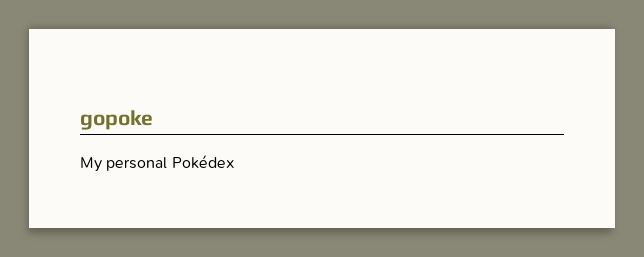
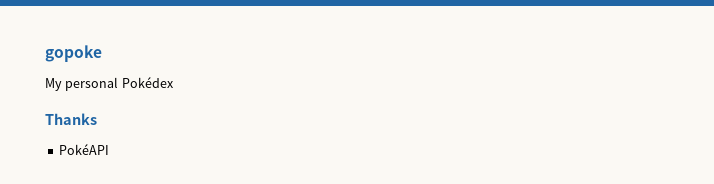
+ Thanks
+ PokéAPI

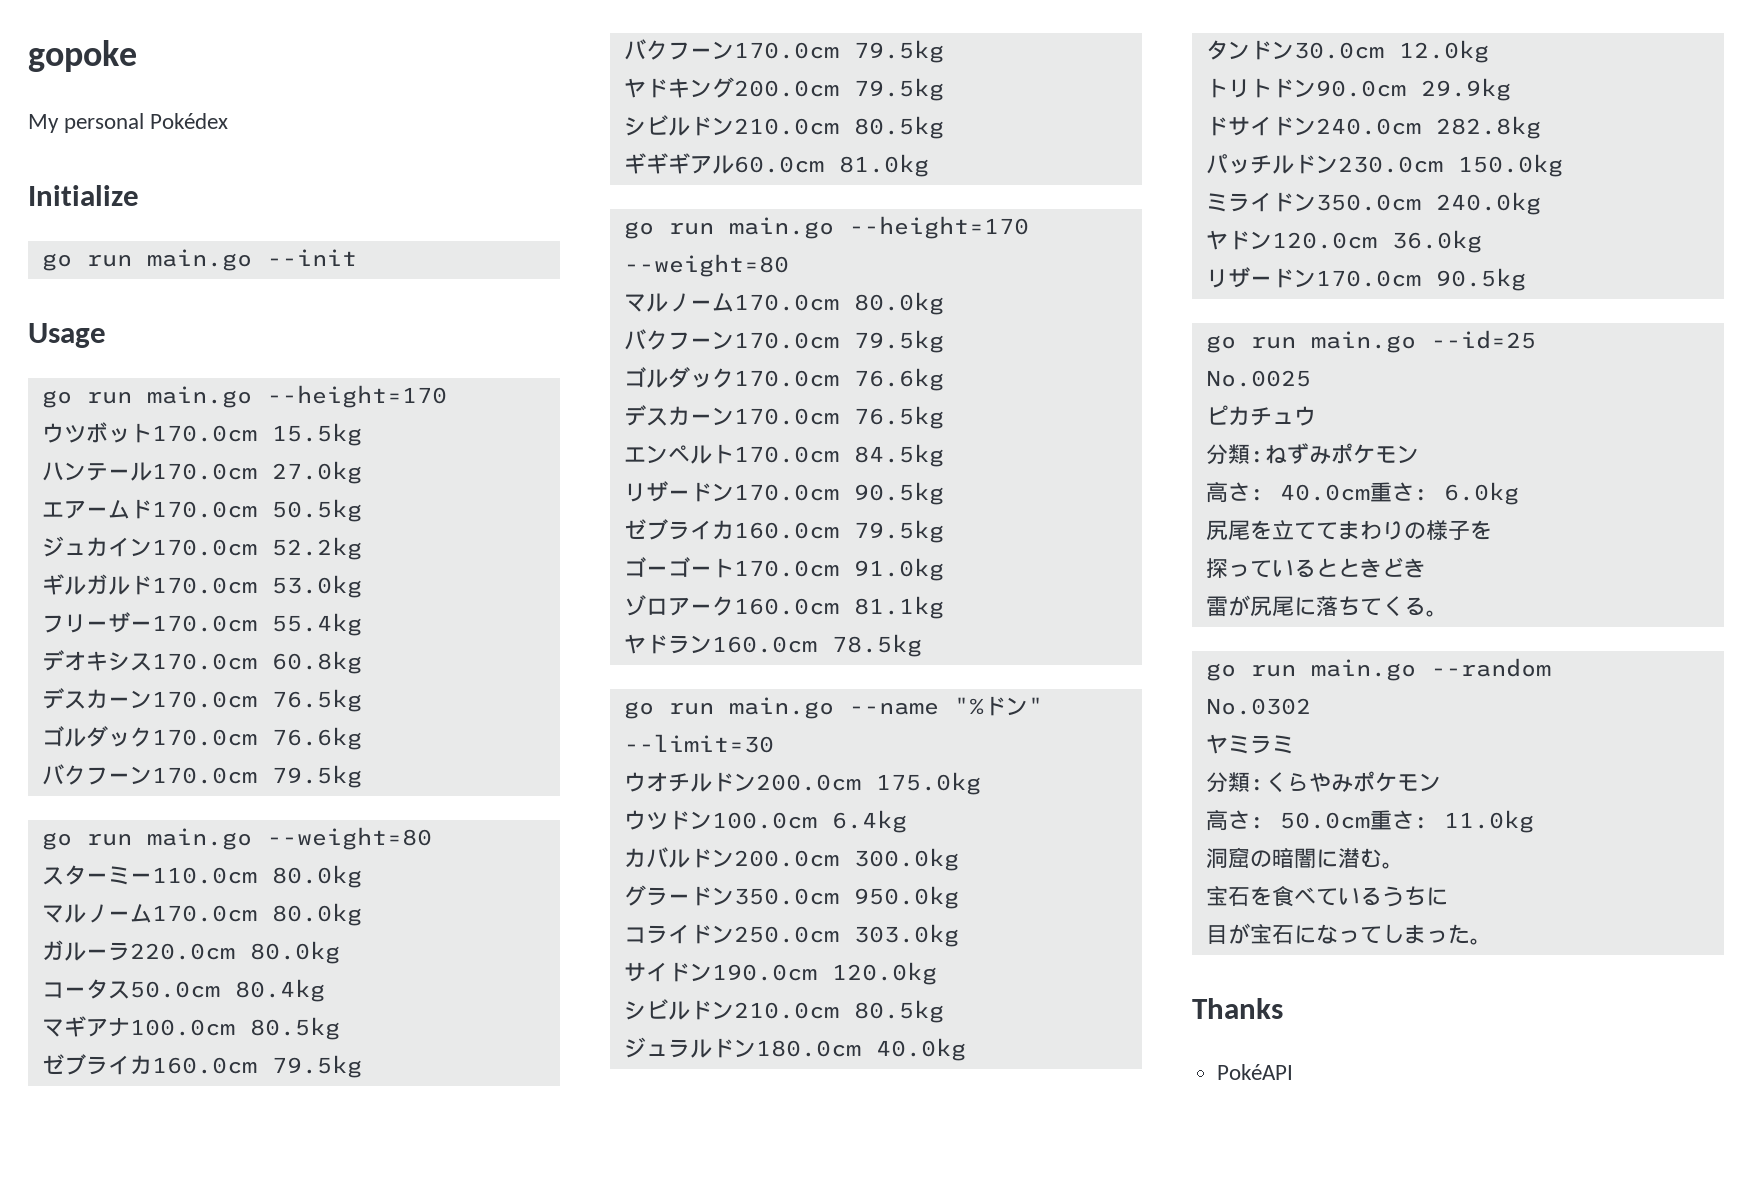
+ Initialize
+ go run main.go --init
+ Usage
+ go run main.go --height=170
+ ウツボット170.0cm 15.5kg
+ ハンテール170.0cm 27.0kg
+ エアームド170.0cm 50.5kg
+ ジュカイン170.0cm 52.2kg
+ ギルガルド170.0cm 53.0kg
+ フリーザー170.0cm 55.4kg
+ デオキシス170.0cm 60.8kg
+ デスカーン170.0cm 76.5kg
+ ゴルダック170.0cm 76.6kg
+ バクフーン170.0cm 79.5kg
+ go run main.go --weight=80
+ スターミー110.0cm 80.0kg
+ マルノーム170.0cm 80.0kg
+ ガルーラ220.0cm 80.0kg
+ コータス50.0cm 80.4kg
+ マギアナ100.0cm 80.5kg
+ ゼブライカ160.0cm 79.5kg
+ バクフーン170.0cm 79.5kg
+ ヤドキング200.0cm 79.5kg
+ シビルドン210.0cm 80.5kg
+ ギギギアル60.0cm 81.0kg
+ go run main.go --height=170 --weight=80
+ マルノーム170.0cm 80.0kg
+ バクフーン170.0cm 79.5kg
+ ゴルダック170.0cm 76.6kg
+ デスカーン170.0cm 76.5kg
+ エンペルト170.0cm 84.5kg
+ リザードン170.0cm 90.5kg
+ ゼブライカ160.0cm 79.5kg
+ ゴーゴート170.0cm 91.0kg
+ ゾロアーク160.0cm 81.1kg
+ ヤドラン160.0cm 78.5kg
+ go run main.go --name "%ドン" --limit=30
+ ウオチルドン200.0cm 175.0kg
+ ウツドン100.0cm 6.4kg
+ カバルドン200.0cm 300.0kg
+ グラードン350.0cm 950.0kg
+ コライドン250.0cm 303.0kg
+ サイドン190.0cm 120.0kg
+ シビルドン210.0cm 80.5kg
+ ジュラルドン180.0cm 40.0kg
+ タンドン30.0cm 12.0kg
+ トリトドン90.0cm 29.9kg
+ ドサイドン240.0cm 282.8kg
+ パッチルドン230.0cm 150.0kg
+ ミライドン350.0cm 240.0kg
+ ヤドン120.0cm 36.0kg
+ リザードン170.0cm 90.5kg
+ go run main.go --id=25
+ No.0025
+ ピカチュウ
+ 分類:ねずみポケモン
+ 高さ: 40.0cm重さ: 6.0kg
+ 尻尾を立ててまわりの様子を
+ 探っているとときどき
+ 雷が尻尾に落ちてくる。
+ go run main.go --random
+ No.0302
+ ヤミラミ
+ 分類:くらやみポケモン
+ 高さ: 50.0cm重さ: 11.0kg
+ 洞窟の暗闇に潜む。
+ 宝石を食べているうちに
+ 目が宝石になってしまった。

